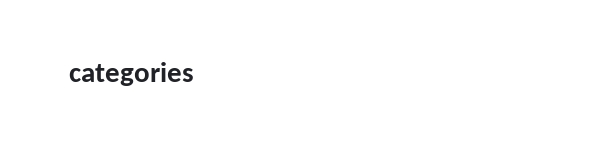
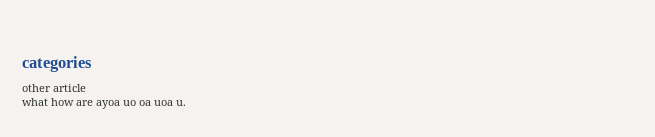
+ other article
+ what how are ayoa uo oa uoa u.

